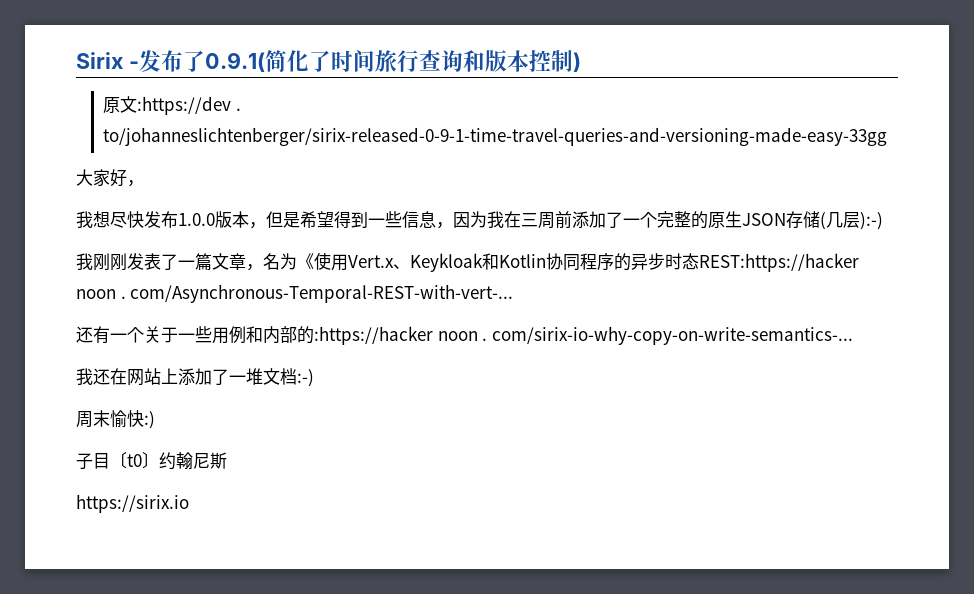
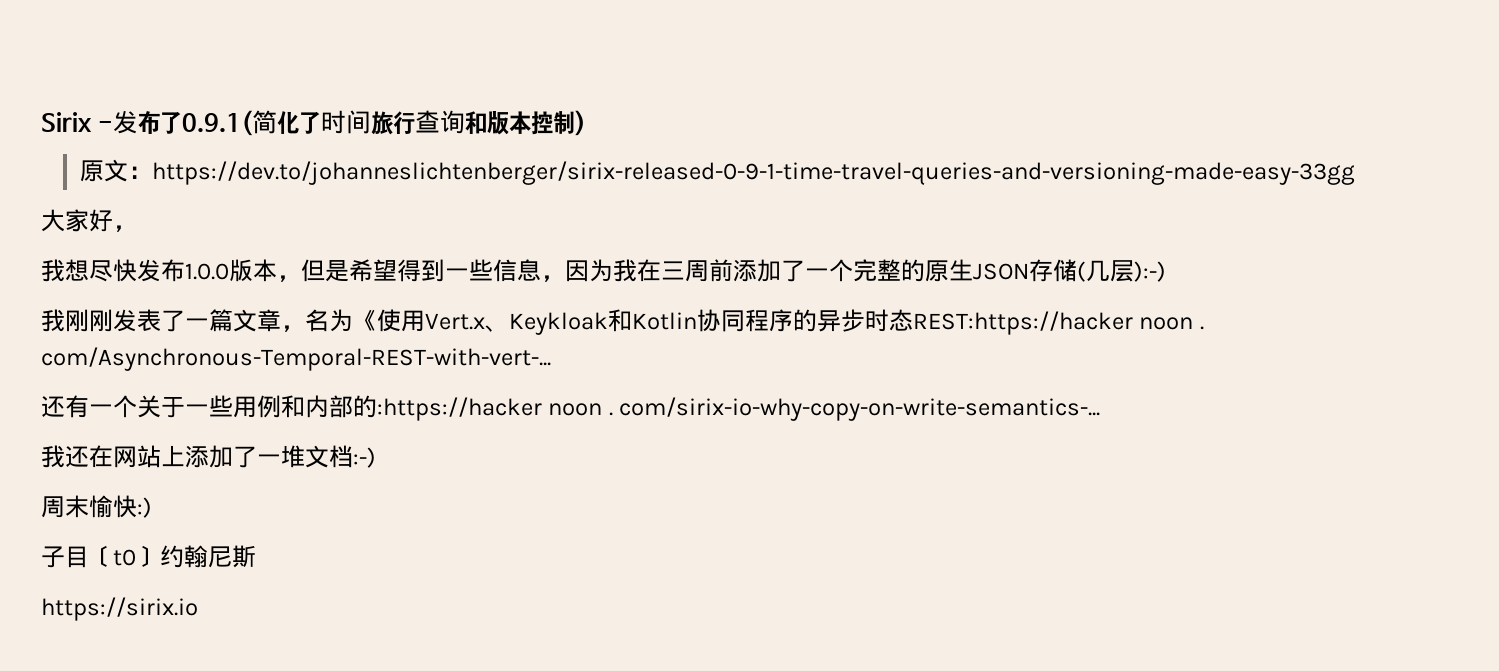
- 原文:https://dev . to/johanneslichtenberger/sirix-released-0-9-1-time-travel-queries-and-versioning-made-easy-33gg
+ 原文：https://dev.to/johanneslichtenberger/sirix-released-0-9-1-time-travel-queries-and-versioning-made-easy-33gg

